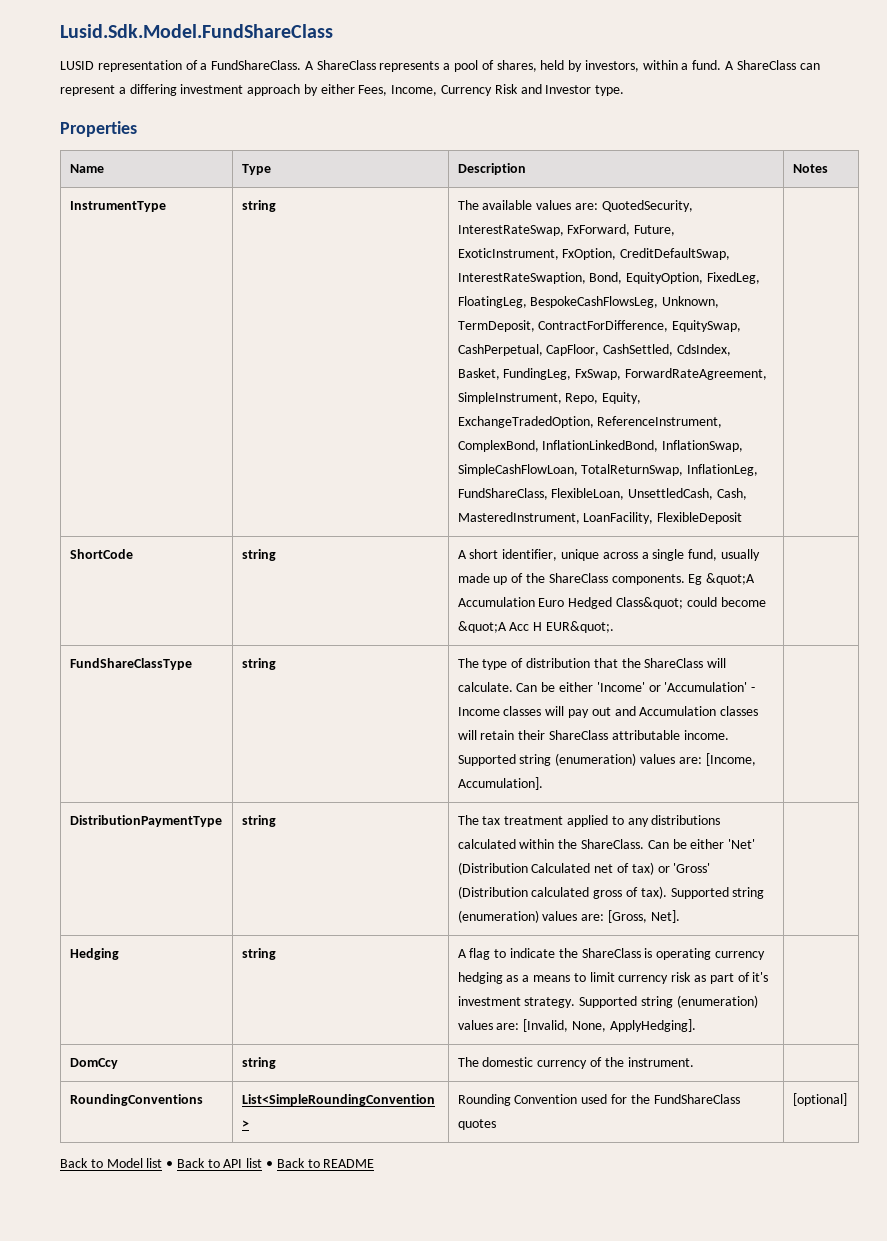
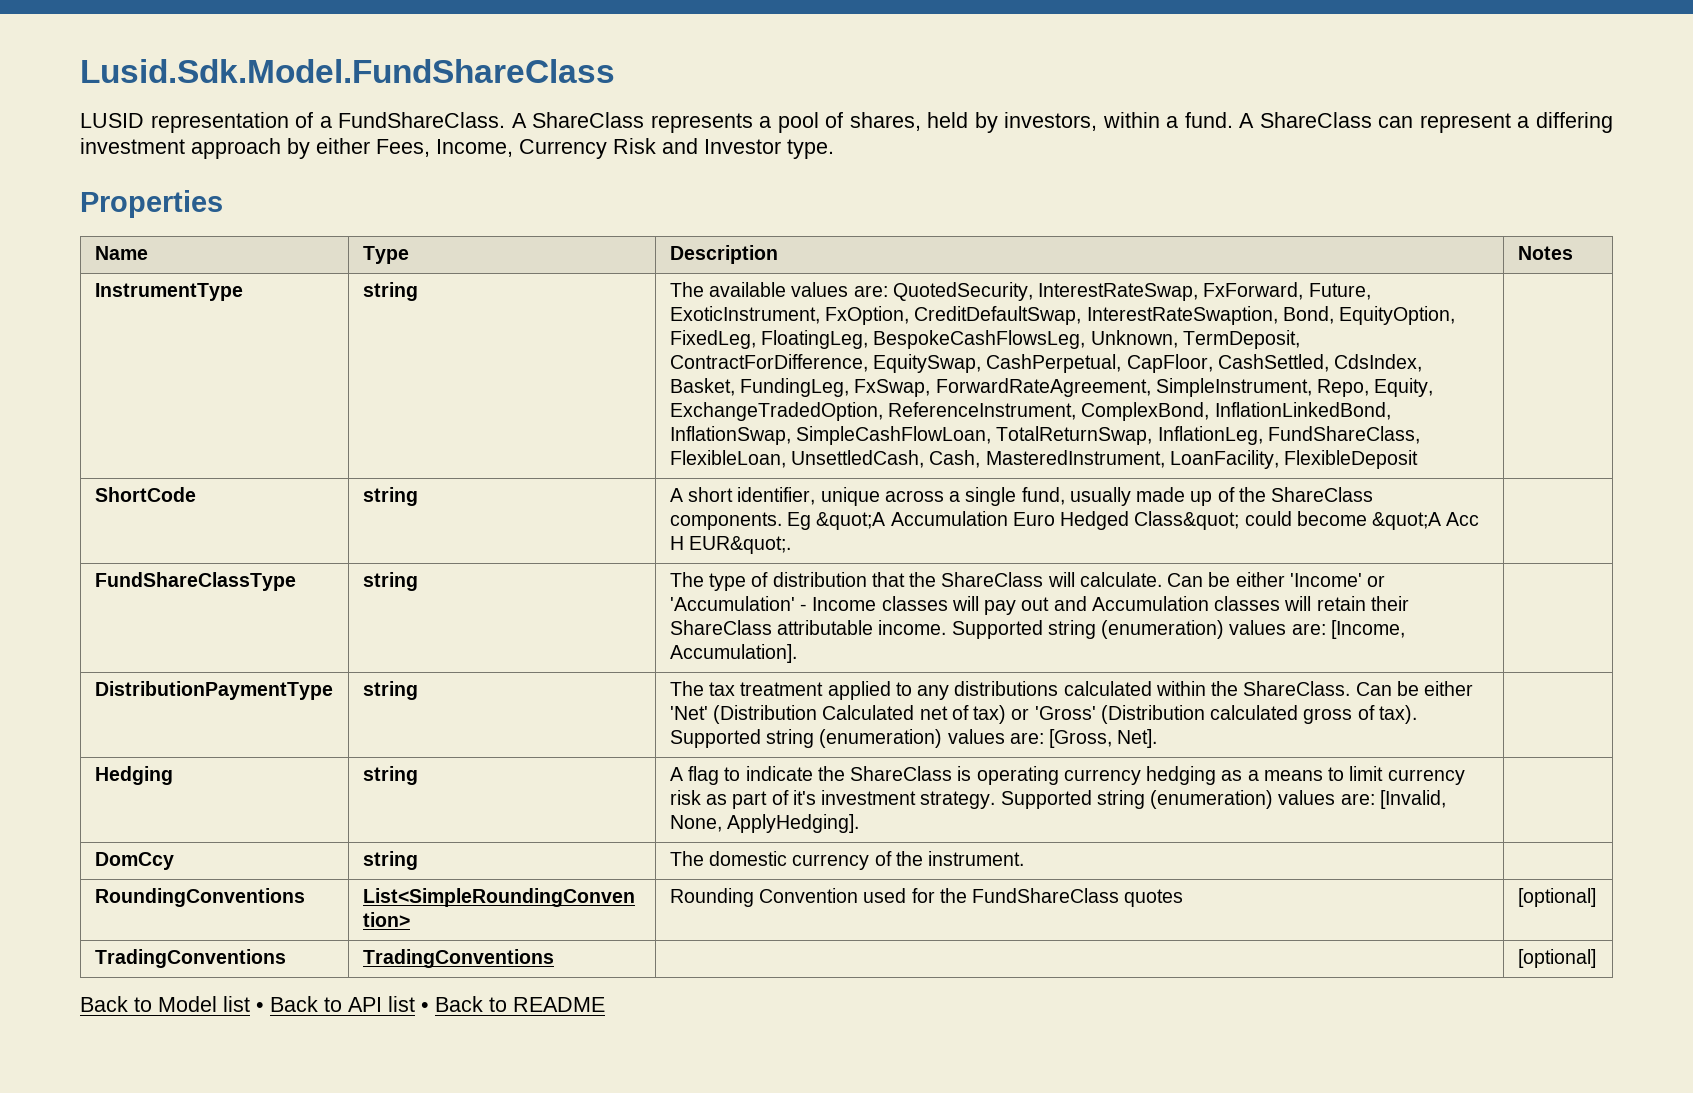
+ TradingConventions | TradingConventions | | [optional]

